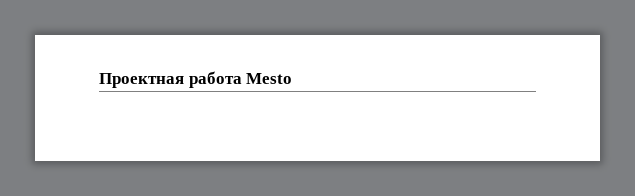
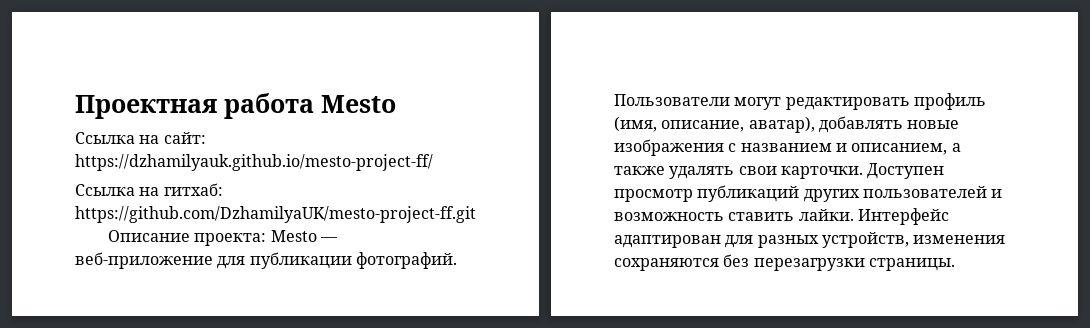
+ Ссылка на сайт: https://dzhamilyauk.github.io/mesto-project-ff/
+ Ссылка на гитхаб: https://github.com/DzhamilyaUK/mesto-project-ff.git
+ Описание проекта: Mesto — веб-приложение для публикации фотографий. Пользователи могут редактировать профиль (имя, описание, аватар), добавлять новые изображения с названием и описанием, а также удалять свои карточки. Доступен просмотр публикаций других пользователей и возможность ставить лайки. Интерфейс адаптирован для разных устройств, изменения сохраняются без перезагрузки страницы.

